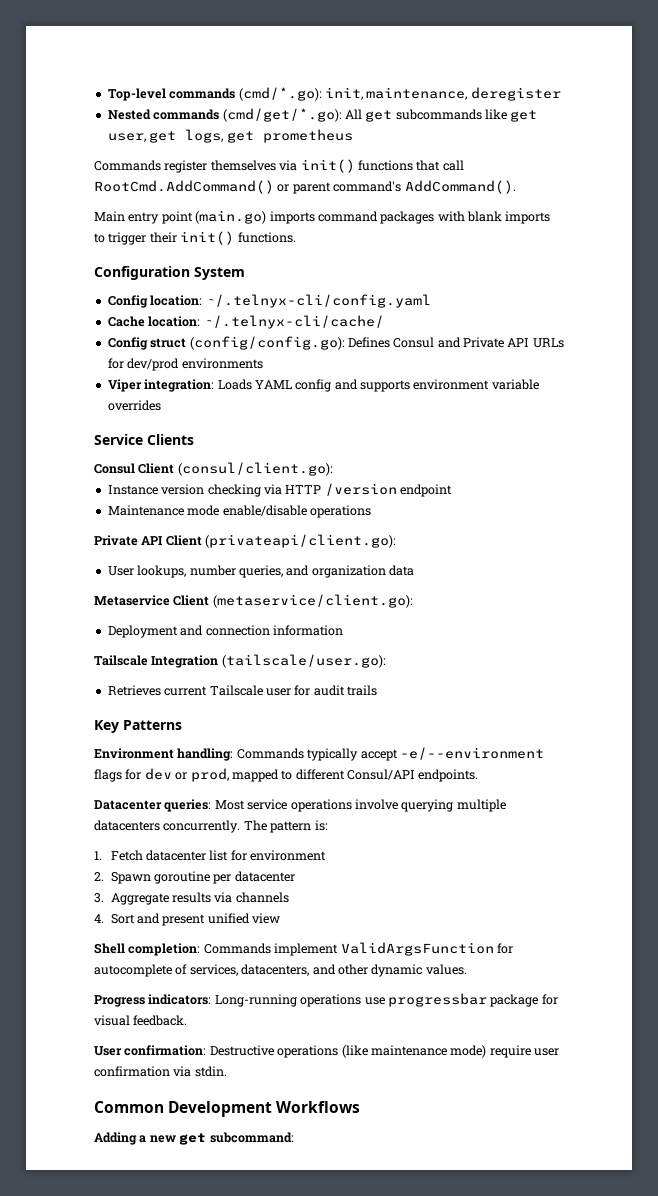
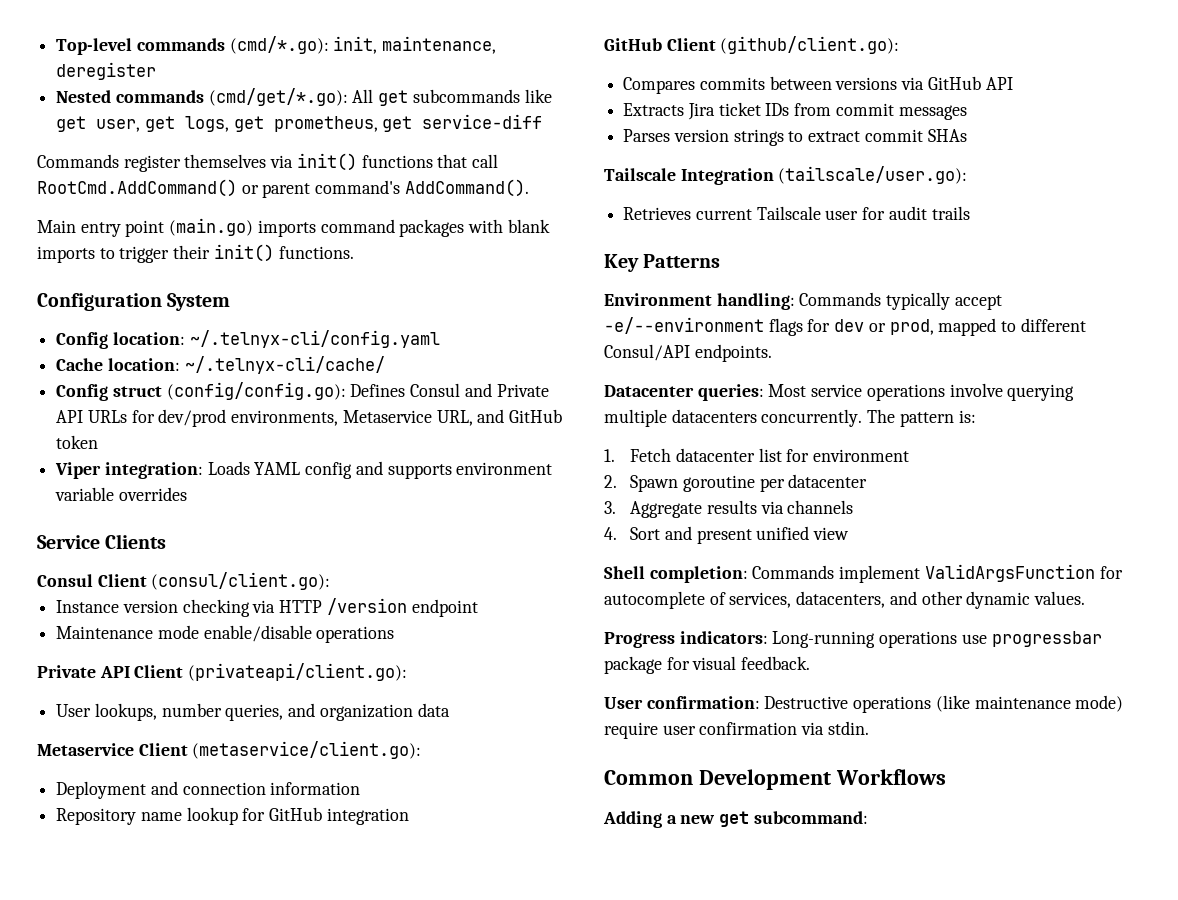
- Nested commands (cmd/get/*.go): All get subcommands like get user, get logs, get prometheus
+ Nested commands (cmd/get/*.go): All get subcommands like get user, get logs, get prometheus, get service-diff
- Config struct (config/config.go): Defines Consul and Private API URLs for dev/prod environments
+ Config struct (config/config.go): Defines Consul and Private API URLs for dev/prod environments, Metaservice URL, and GitHub token
+ Repository name lookup for GitHub integration
+ GitHub Client (github/client.go):
+ Compares commits between versions via GitHub API
+ Extracts Jira ticket IDs from commit messages
+ Parses version strings to extract commit SHAs

